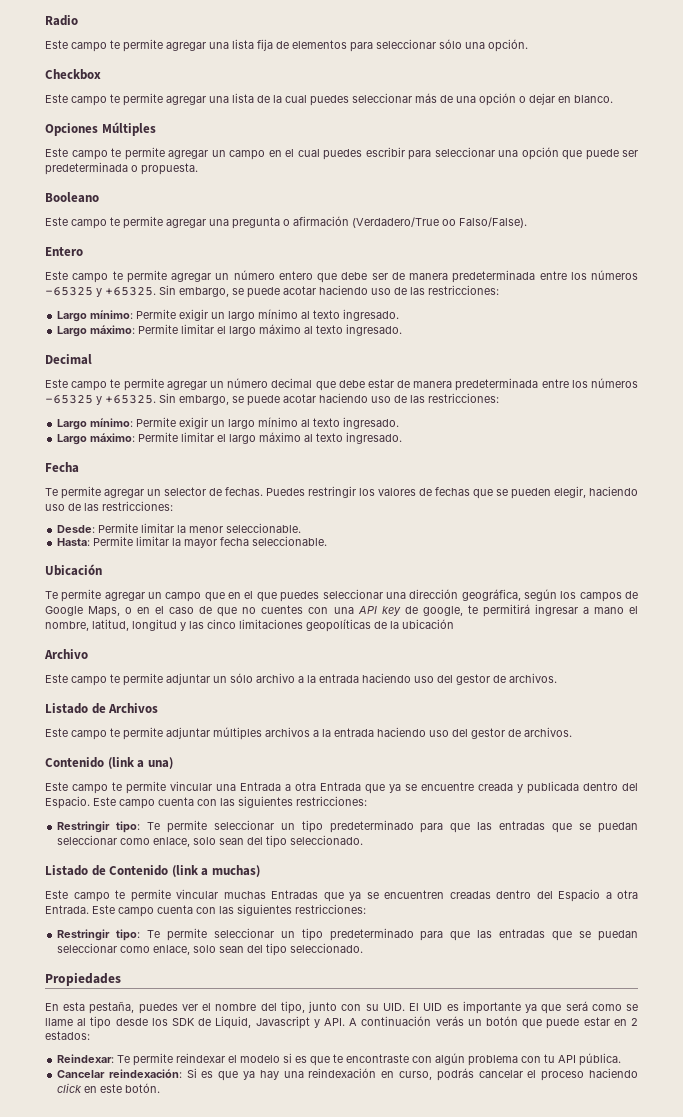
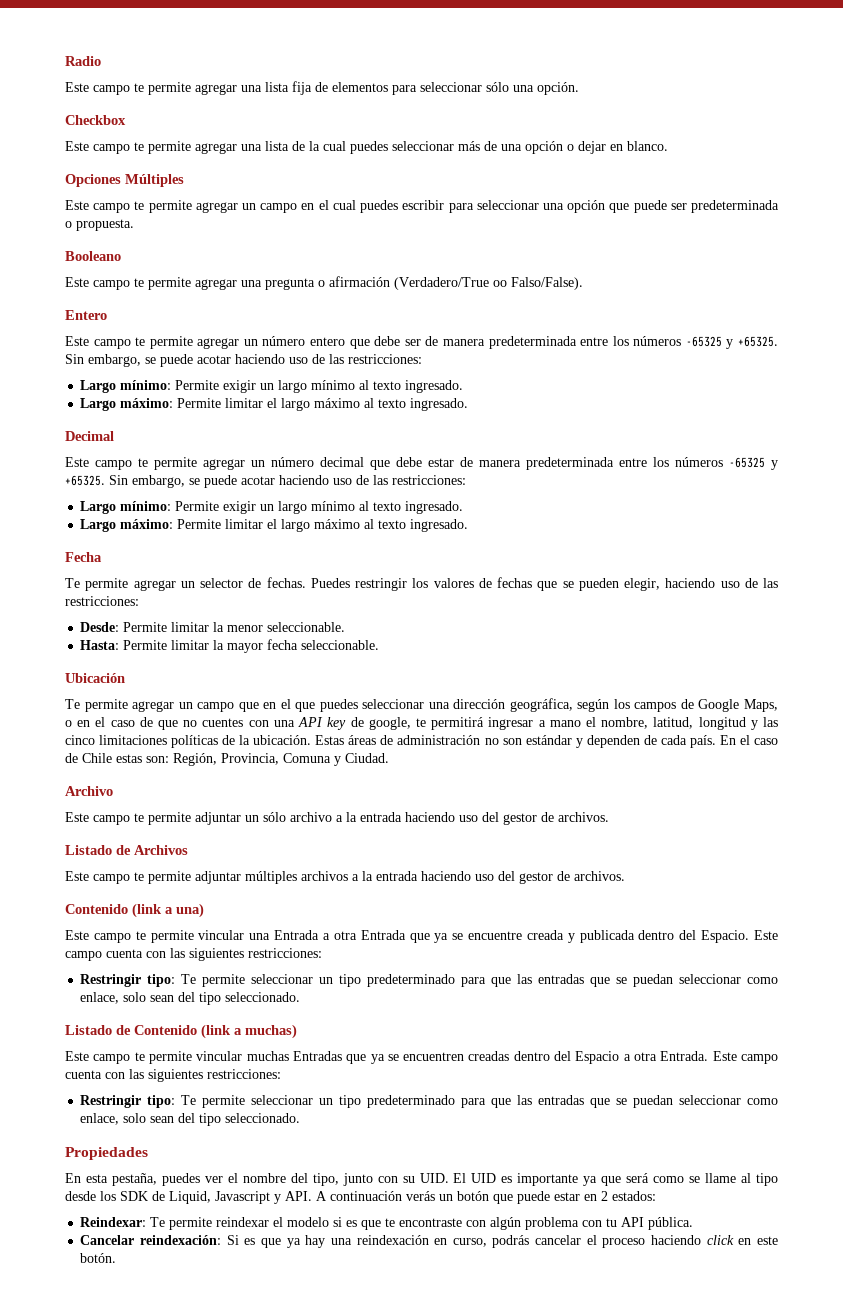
- Te permite agregar un campo que en el que puedes seleccionar una dirección geográfica, según los campos de Google Maps, o en el caso de que no cuentes con una API key de google, te permitirá ingresar a mano el nombre, latitud, longitud y las cinco limitaciones geopolíticas de la ubicación
+ Te permite agregar un campo que en el que puedes seleccionar una dirección geográfica, según los campos de Google Maps, o en el caso de que no cuentes con una API key de google, te permitirá ingresar a mano el nombre, latitud, longitud y las cinco limitaciones políticas de la ubicación. Estas áreas de administración no son estándar y dependen de cada país. En el caso de Chile estas son: Región, Provincia, Comuna y Ciudad.

